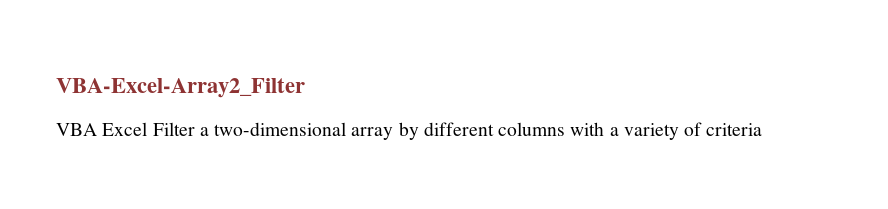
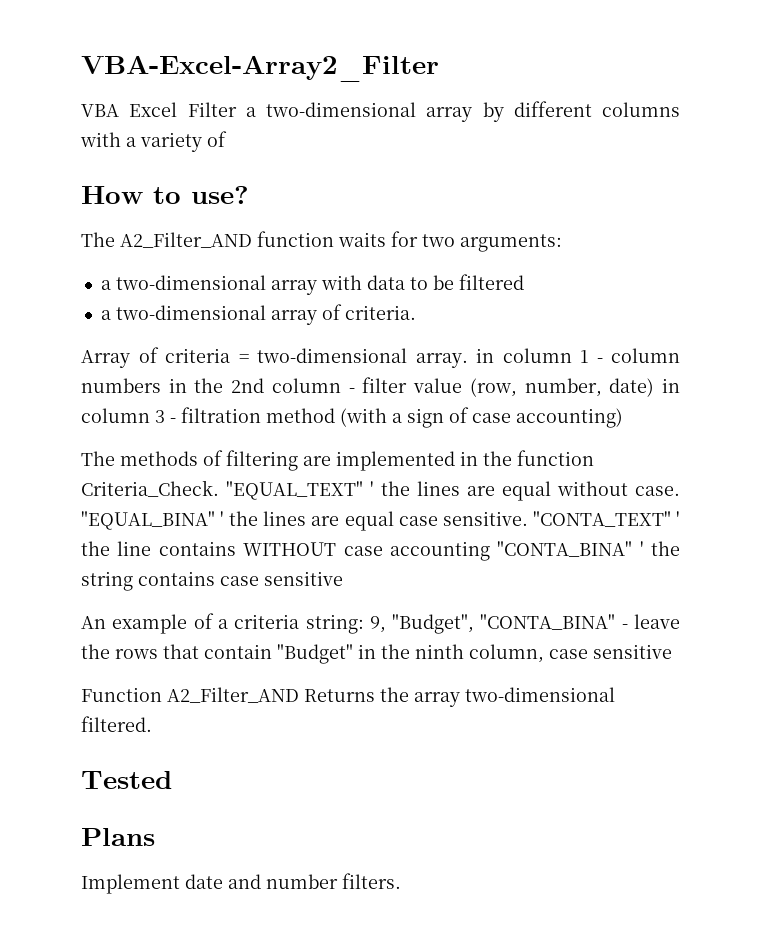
- VBA Excel Filter a two-dimensional array by different columns with a variety of criteria
+ VBA Excel Filter a two-dimensional array by different columns with a variety of
+ How to use?
+ The A2_Filter_AND function waits for two arguments:
+ a two-dimensional array with data to be filtered
+ a two-dimensional array of criteria.
+ Array of criteria = two-dimensional array. in column 1 - column numbers in the 2nd column - filter value (row, number, date) in column 3 - filtration method (with a sign of case accounting)
+ The methods of filtering are implemented in the function Criteria_Check. "EQUAL_TEXT" ' the lines are equal without case. "EQUAL_BINA" ' the lines are equal case sensitive. "CONTA_TEXT" ' the line contains WITHOUT case accounting "CONTA_BINA" ' the string contains case sensitive
+ An example of a criteria string: 9, "Budget", "CONTA_BINA" - leave the rows that contain "Budget" in the ninth column, case sensitive
+ Function A2_Filter_AND Returns the array two-dimensional filtered.
+ Tested
+ Plans
+ Implement date and number filters.

